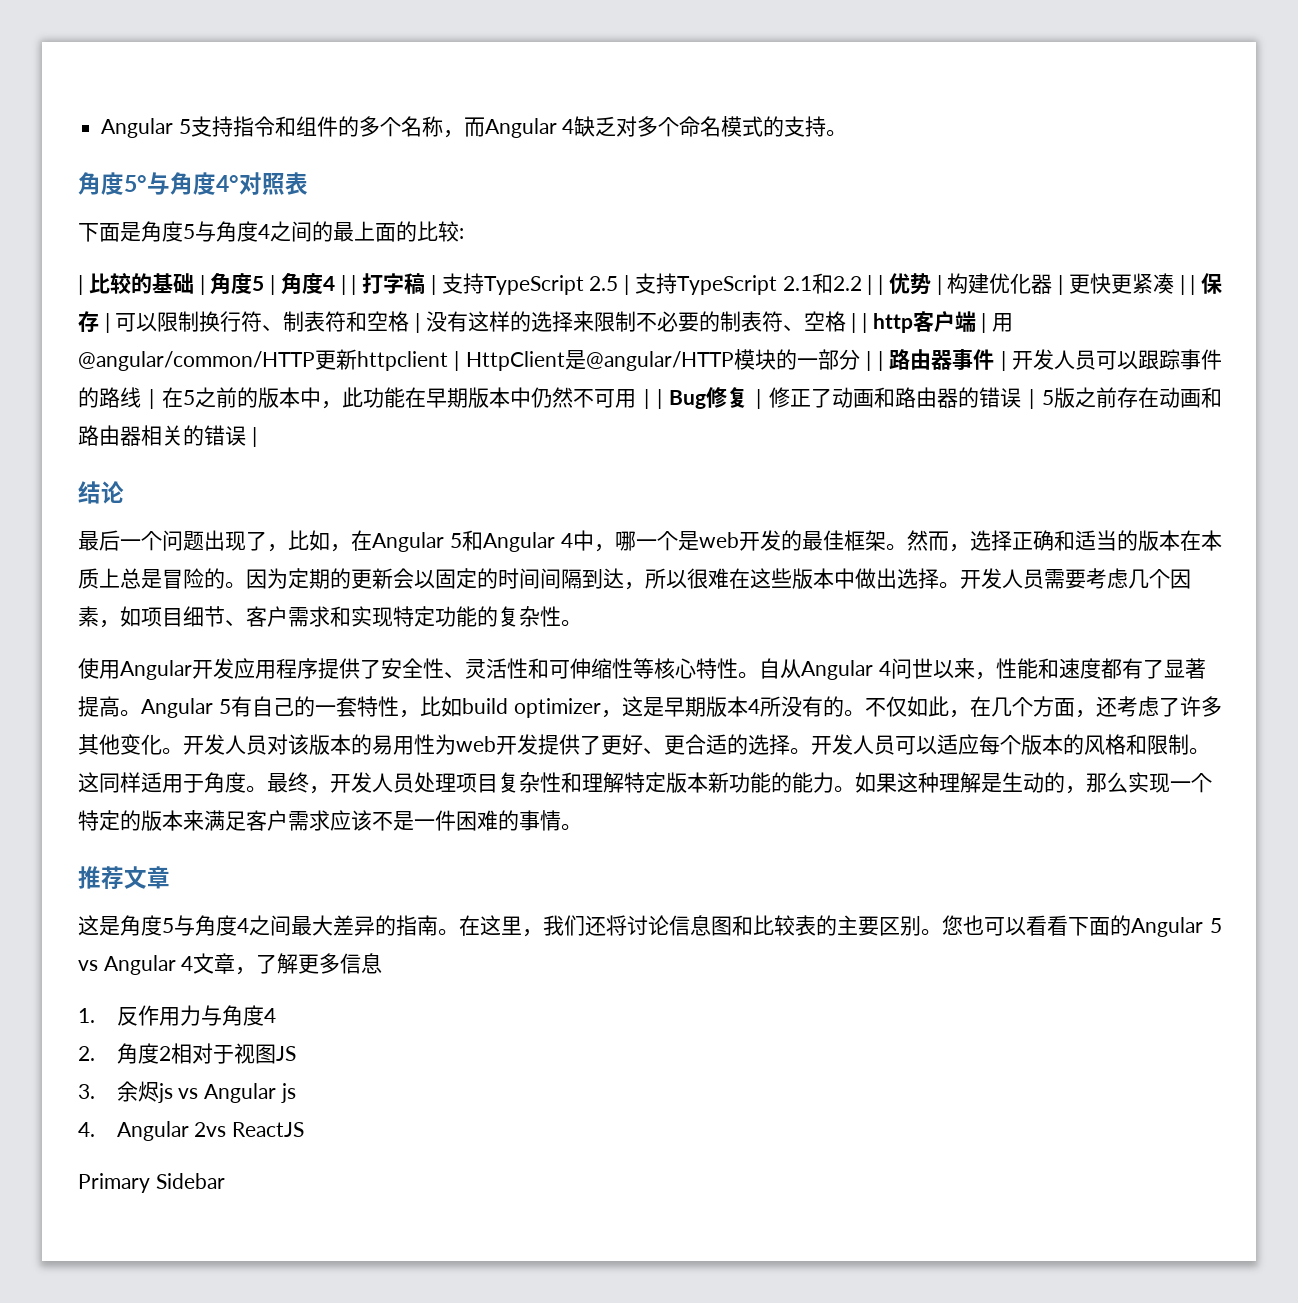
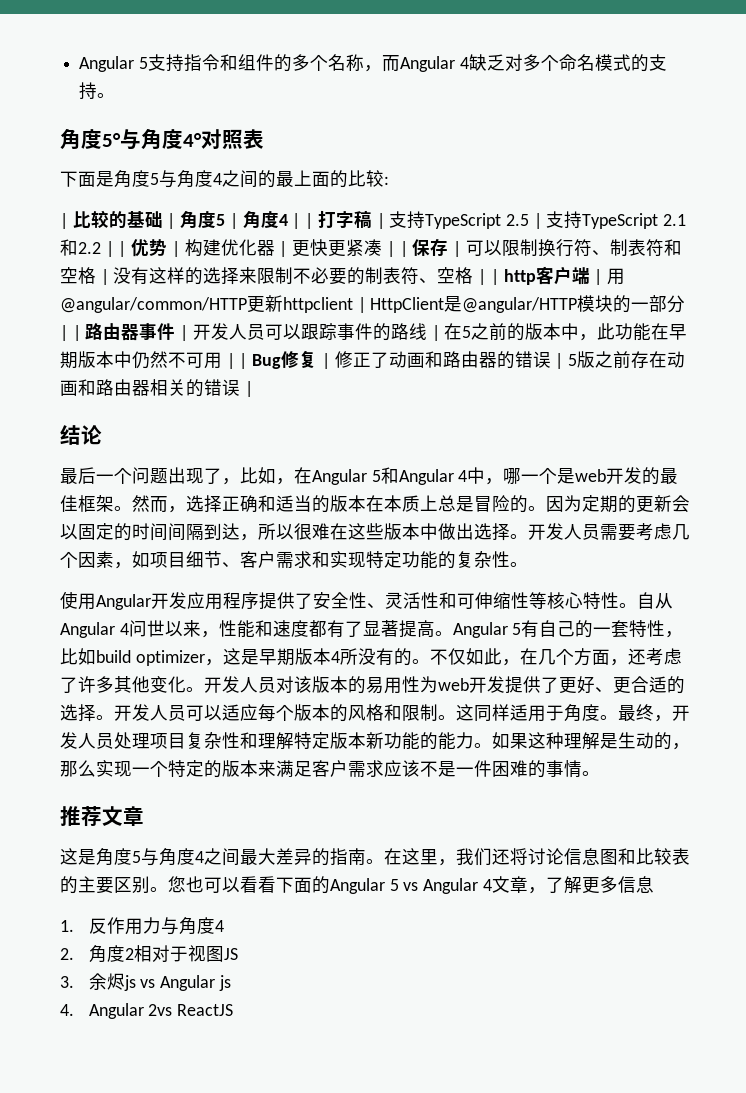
- Primary Sidebar

